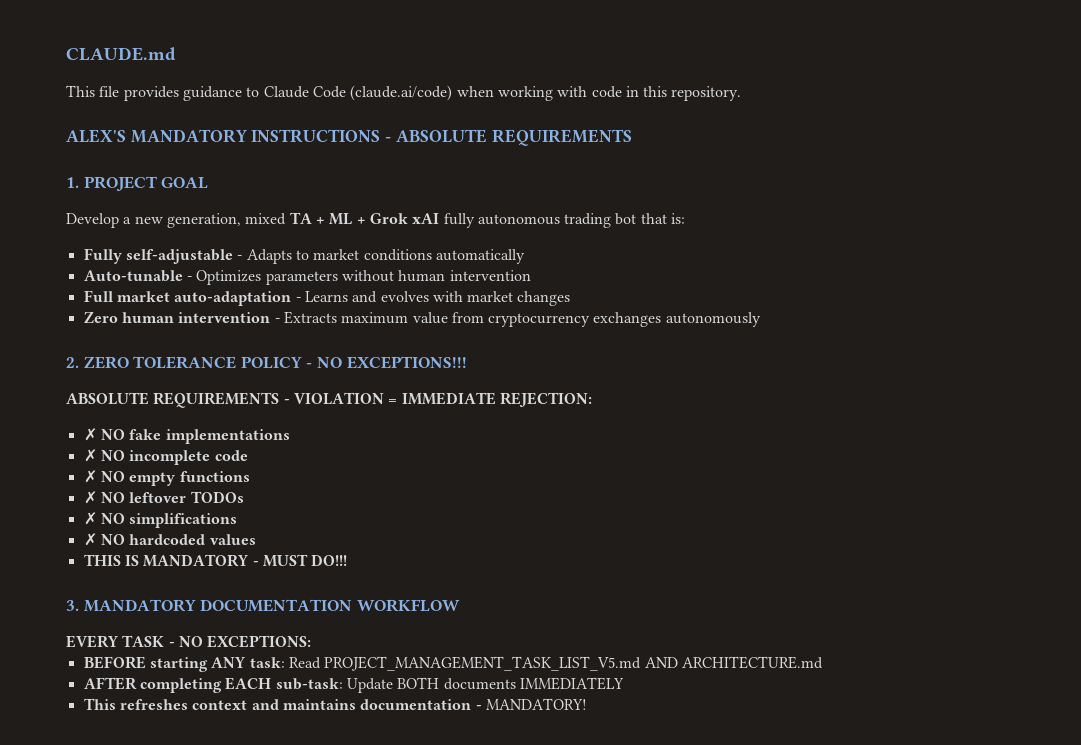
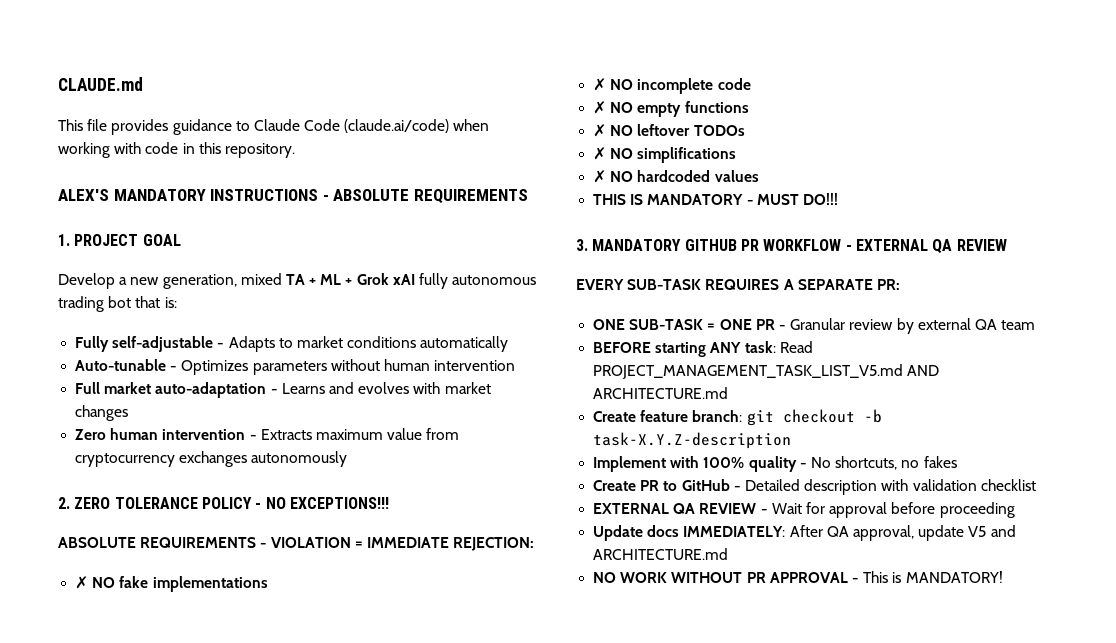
- 3. MANDATORY DOCUMENTATION WORKFLOW
- EVERY TASK - NO EXCEPTIONS:
+ 3. MANDATORY GITHUB PR WORKFLOW - EXTERNAL QA REVIEW
+ EVERY SUB-TASK REQUIRES A SEPARATE PR:
+ ONE SUB-TASK = ONE PR - Granular review by external QA team
- AFTER completing EACH sub-task: Update BOTH documents IMMEDIATELY
- This refreshes context and maintains documentation - MANDATORY!
+ Create feature branch: git checkout -b task-X.Y.Z-description
+ Implement with 100% quality - No shortcuts, no fakes
+ Create PR to GitHub - Detailed description with validation checklist
+ EXTERNAL QA REVIEW - Wait for approval before proceeding
+ Update docs IMMEDIATELY: After QA approval, update V5 and ARCHITECTURE.md
+ NO WORK WITHOUT PR APPROVAL - This is MANDATORY!

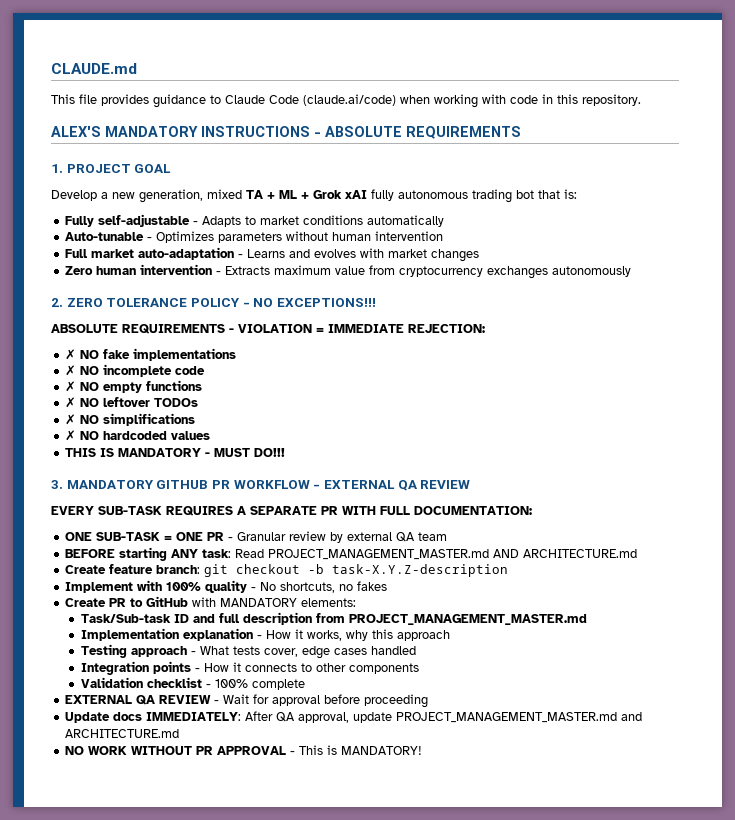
- EVERY SUB-TASK REQUIRES A SEPARATE PR:
+ EVERY SUB-TASK REQUIRES A SEPARATE PR WITH FULL DOCUMENTATION:
- BEFORE starting ANY task: Read PROJECT_MANAGEMENT_TASK_LIST_V5.md AND ARCHITECTURE.md
+ BEFORE starting ANY task: Read PROJECT_MANAGEMENT_MASTER.md AND ARCHITECTURE.md
- Create PR to GitHub - Detailed description with validation checklist
+ Create PR to GitHub with MANDATORY elements:
+ Task/Sub-task ID and full description from PROJECT_MANAGEMENT_MASTER.md
+ Implementation explanation - How it works, why this approach
+ Testing approach - What tests cover, edge cases handled
+ Integration points - How it connects to other components
+ Validation checklist - 100% complete
- Update docs IMMEDIATELY: After QA approval, update V5 and ARCHITECTURE.md
+ Update docs IMMEDIATELY: After QA approval, update PROJECT_MANAGEMENT_MASTER.md and ARCHITECTURE.md

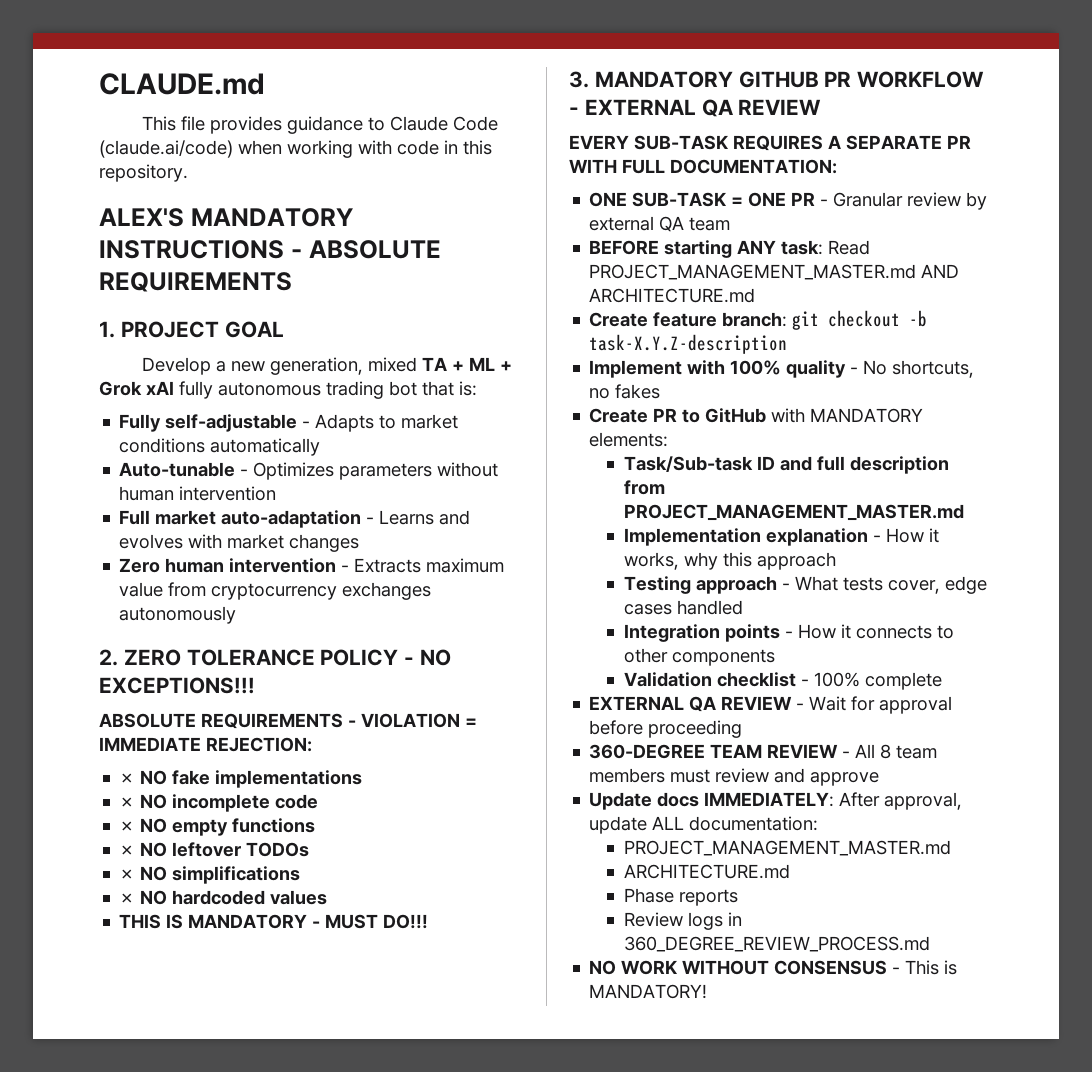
+ 360-DEGREE TEAM REVIEW - All 8 team members must review and approve
- Update docs IMMEDIATELY: After QA approval, update PROJECT_MANAGEMENT_MASTER.md and ARCHITECTURE.md
+ Update docs IMMEDIATELY: After approval, update ALL documentation:
+ PROJECT_MANAGEMENT_MASTER.md
+ ARCHITECTURE.md
+ Phase reports
+ Review logs in 360_DEGREE_REVIEW_PROCESS.md
- NO WORK WITHOUT PR APPROVAL - This is MANDATORY!
+ NO WORK WITHOUT CONSENSUS - This is MANDATORY!

